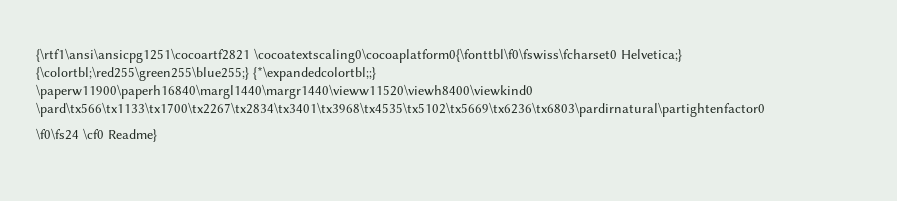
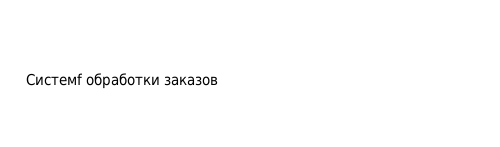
- {\rtf1\ansi\ansicpg1251\cocoartf2821 \cocoatextscaling0\cocoaplatform0{\fonttbl\f0\fswiss\fcharset0 Helvetica;} {\colortbl;\red255\green255\blue255;} {*\expandedcolortbl;;} \paperw11900\paperh16840\margl1440\margr1440\vieww11520\viewh8400\viewkind0 \pard\tx566\tx1133\tx1700\tx2267\tx2834\tx3401\tx3968\tx4535\tx5102\tx5669\tx6236\tx6803\pardirnatural\partightenfactor0
- \f0\fs24 \cf0 Readme}
+ Cистемf обработки заказов

